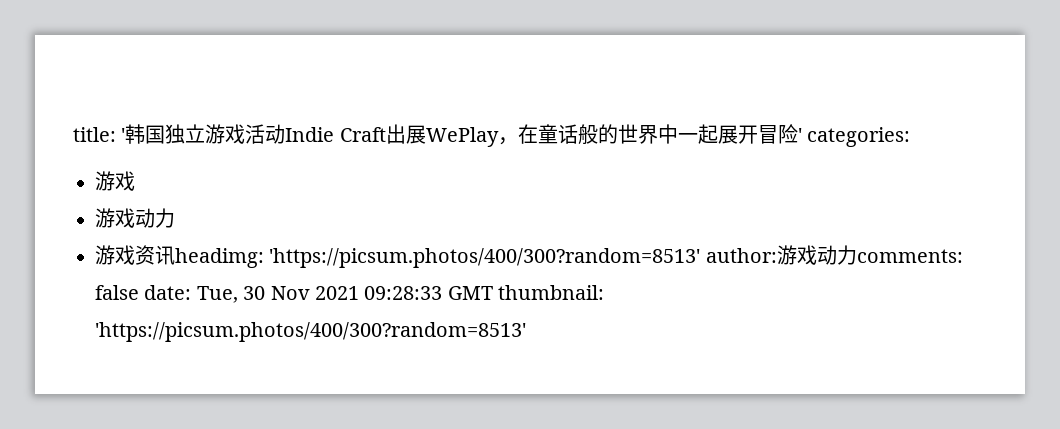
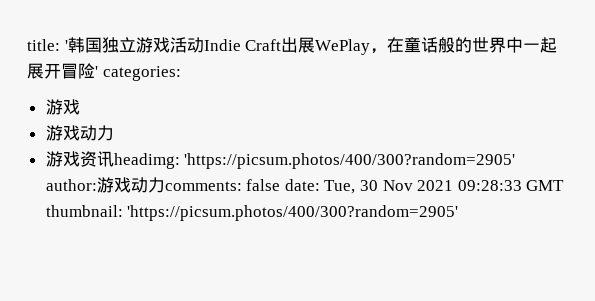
- 游戏资讯headimg: 'https://picsum.photos/400/300?random=8513' author:游戏动力comments: false date: Tue, 30 Nov 2021 09:28:33 GMT thumbnail: 'https://picsum.photos/400/300?random=8513'
+ 游戏资讯headimg: 'https://picsum.photos/400/300?random=2905' author:游戏动力comments: false date: Tue, 30 Nov 2021 09:28:33 GMT thumbnail: 'https://picsum.photos/400/300?random=2905'

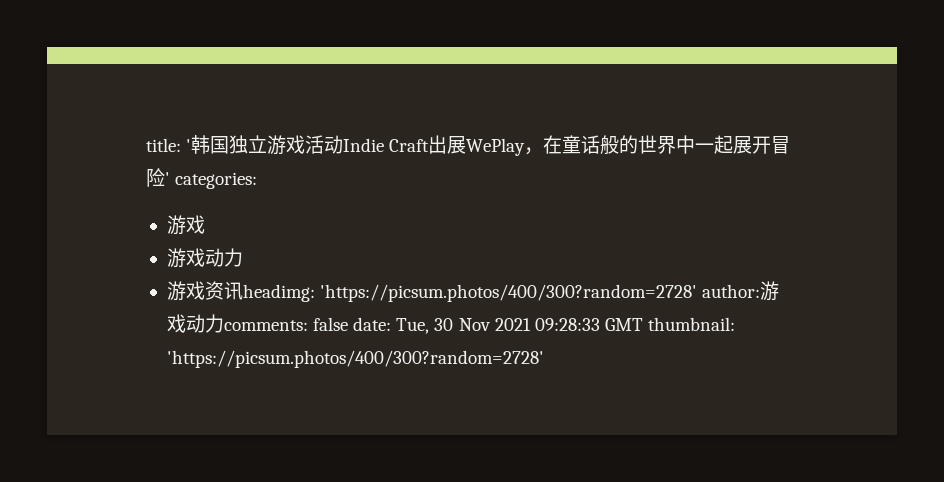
- 游戏资讯headimg: 'https://picsum.photos/400/300?random=2905' author:游戏动力comments: false date: Tue, 30 Nov 2021 09:28:33 GMT thumbnail: 'https://picsum.photos/400/300?random=2905'
+ 游戏资讯headimg: 'https://picsum.photos/400/300?random=2728' author:游戏动力comments: false date: Tue, 30 Nov 2021 09:28:33 GMT thumbnail: 'https://picsum.photos/400/300?random=2728'

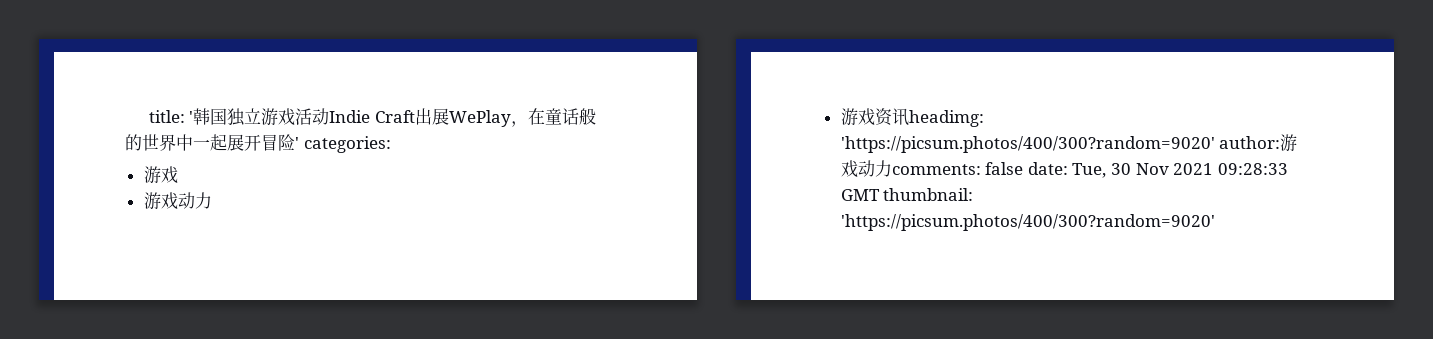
- 游戏资讯headimg: 'https://picsum.photos/400/300?random=2728' author:游戏动力comments: false date: Tue, 30 Nov 2021 09:28:33 GMT thumbnail: 'https://picsum.photos/400/300?random=2728'
+ 游戏资讯headimg: 'https://picsum.photos/400/300?random=9020' author:游戏动力comments: false date: Tue, 30 Nov 2021 09:28:33 GMT thumbnail: 'https://picsum.photos/400/300?random=9020'

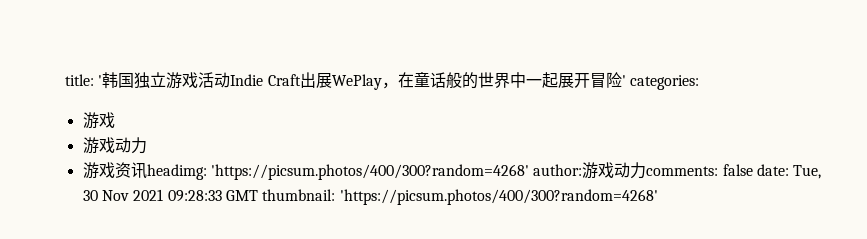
- 游戏资讯headimg: 'https://picsum.photos/400/300?random=9020' author:游戏动力comments: false date: Tue, 30 Nov 2021 09:28:33 GMT thumbnail: 'https://picsum.photos/400/300?random=9020'
+ 游戏资讯headimg: 'https://picsum.photos/400/300?random=4268' author:游戏动力comments: false date: Tue, 30 Nov 2021 09:28:33 GMT thumbnail: 'https://picsum.photos/400/300?random=4268'

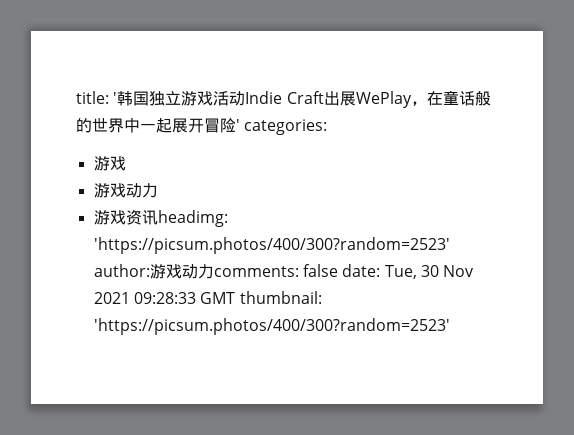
- 游戏资讯headimg: 'https://picsum.photos/400/300?random=4268' author:游戏动力comments: false date: Tue, 30 Nov 2021 09:28:33 GMT thumbnail: 'https://picsum.photos/400/300?random=4268'
+ 游戏资讯headimg: 'https://picsum.photos/400/300?random=2523' author:游戏动力comments: false date: Tue, 30 Nov 2021 09:28:33 GMT thumbnail: 'https://picsum.photos/400/300?random=2523'

